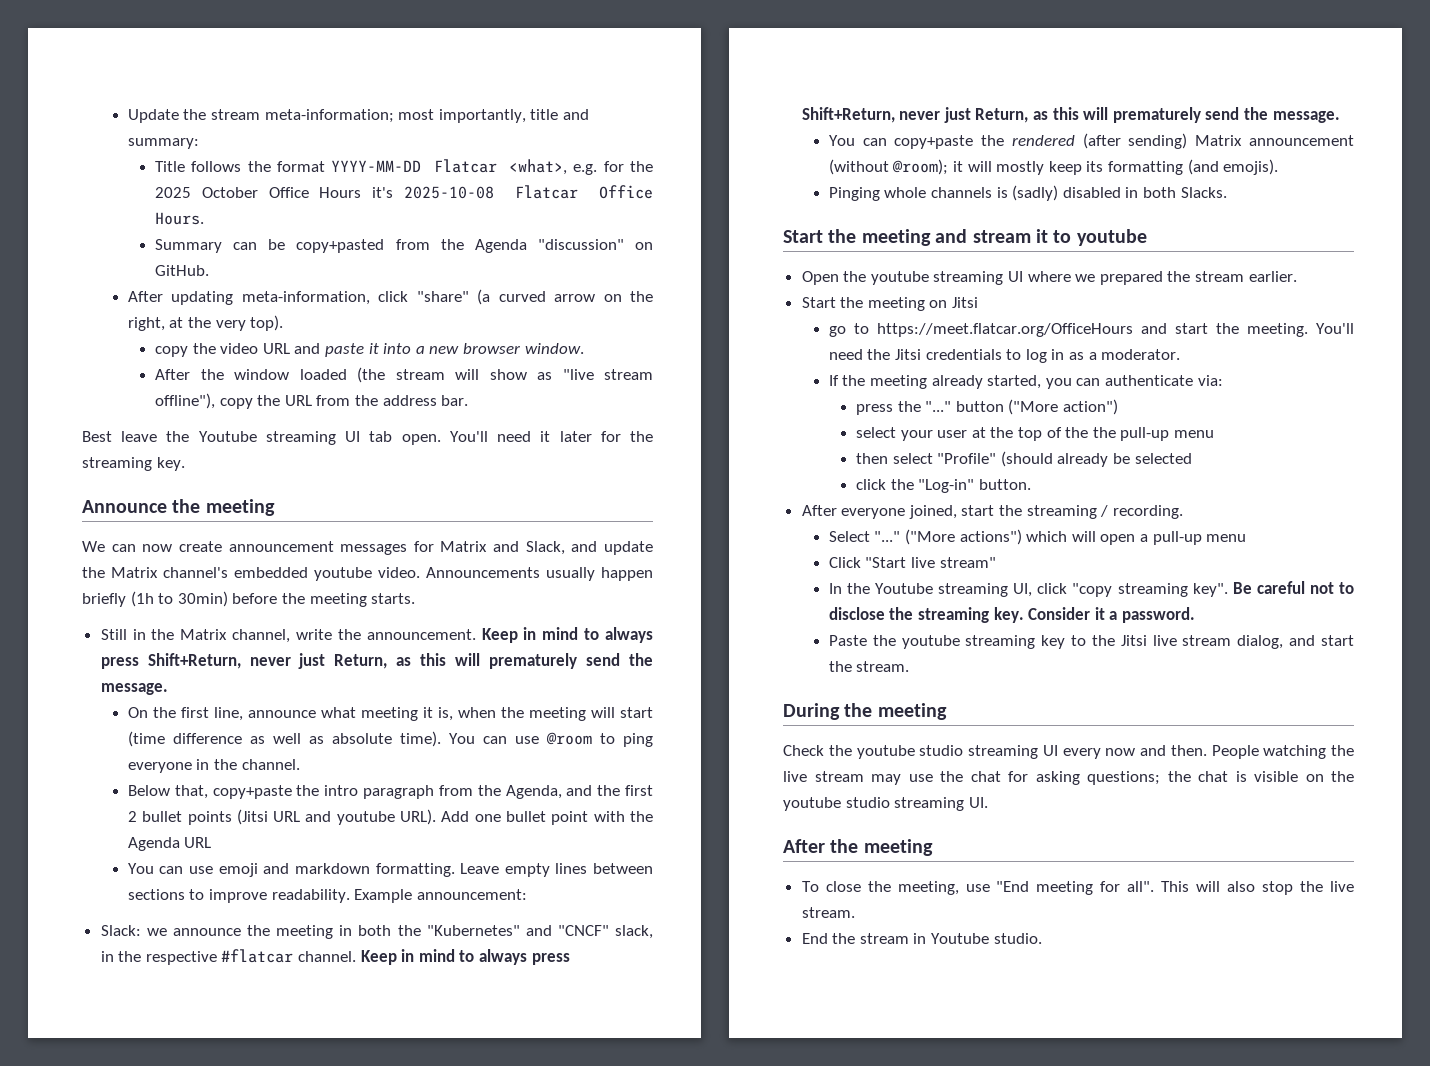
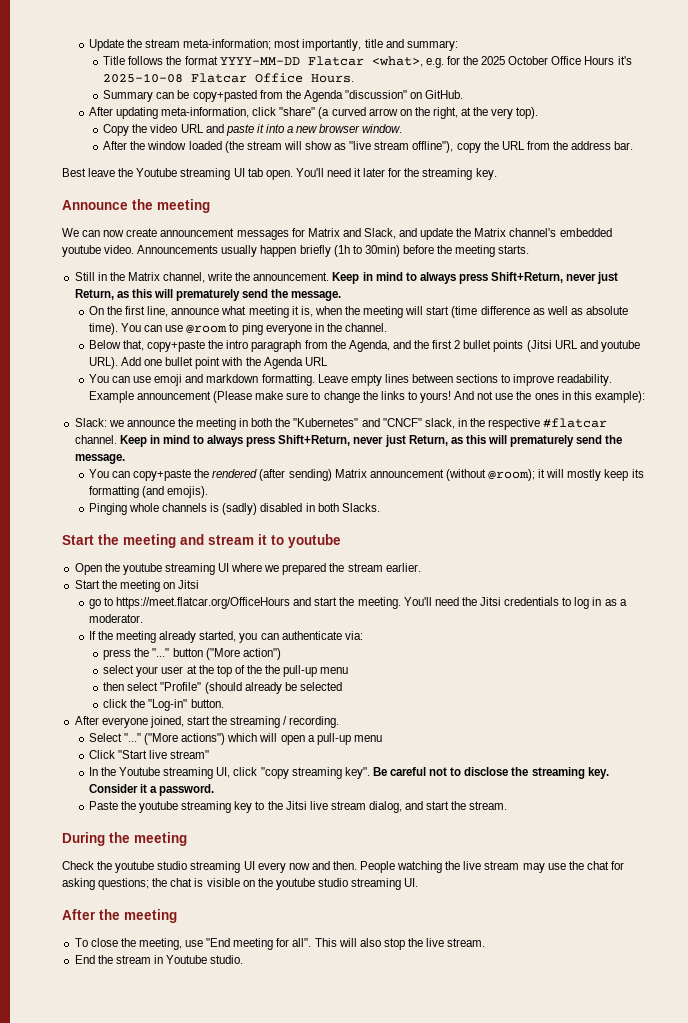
- copy the video URL and paste it into a new browser window.
+ Copy the video URL and paste it into a new browser window.
- Example announcement:
+ Example announcement (Please make sure to change the links to yours! And not use the ones in this example):

